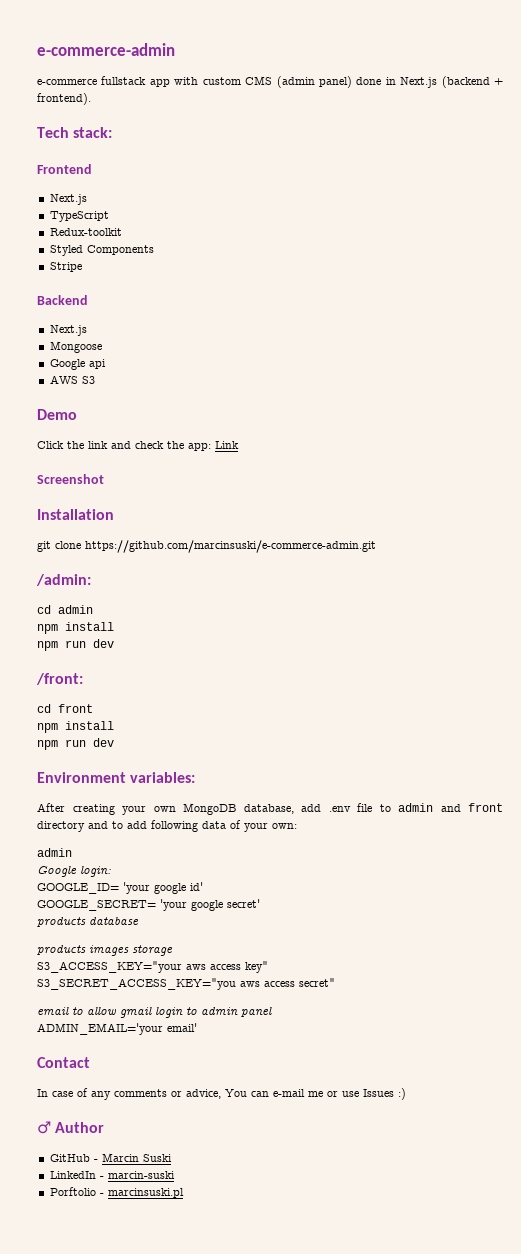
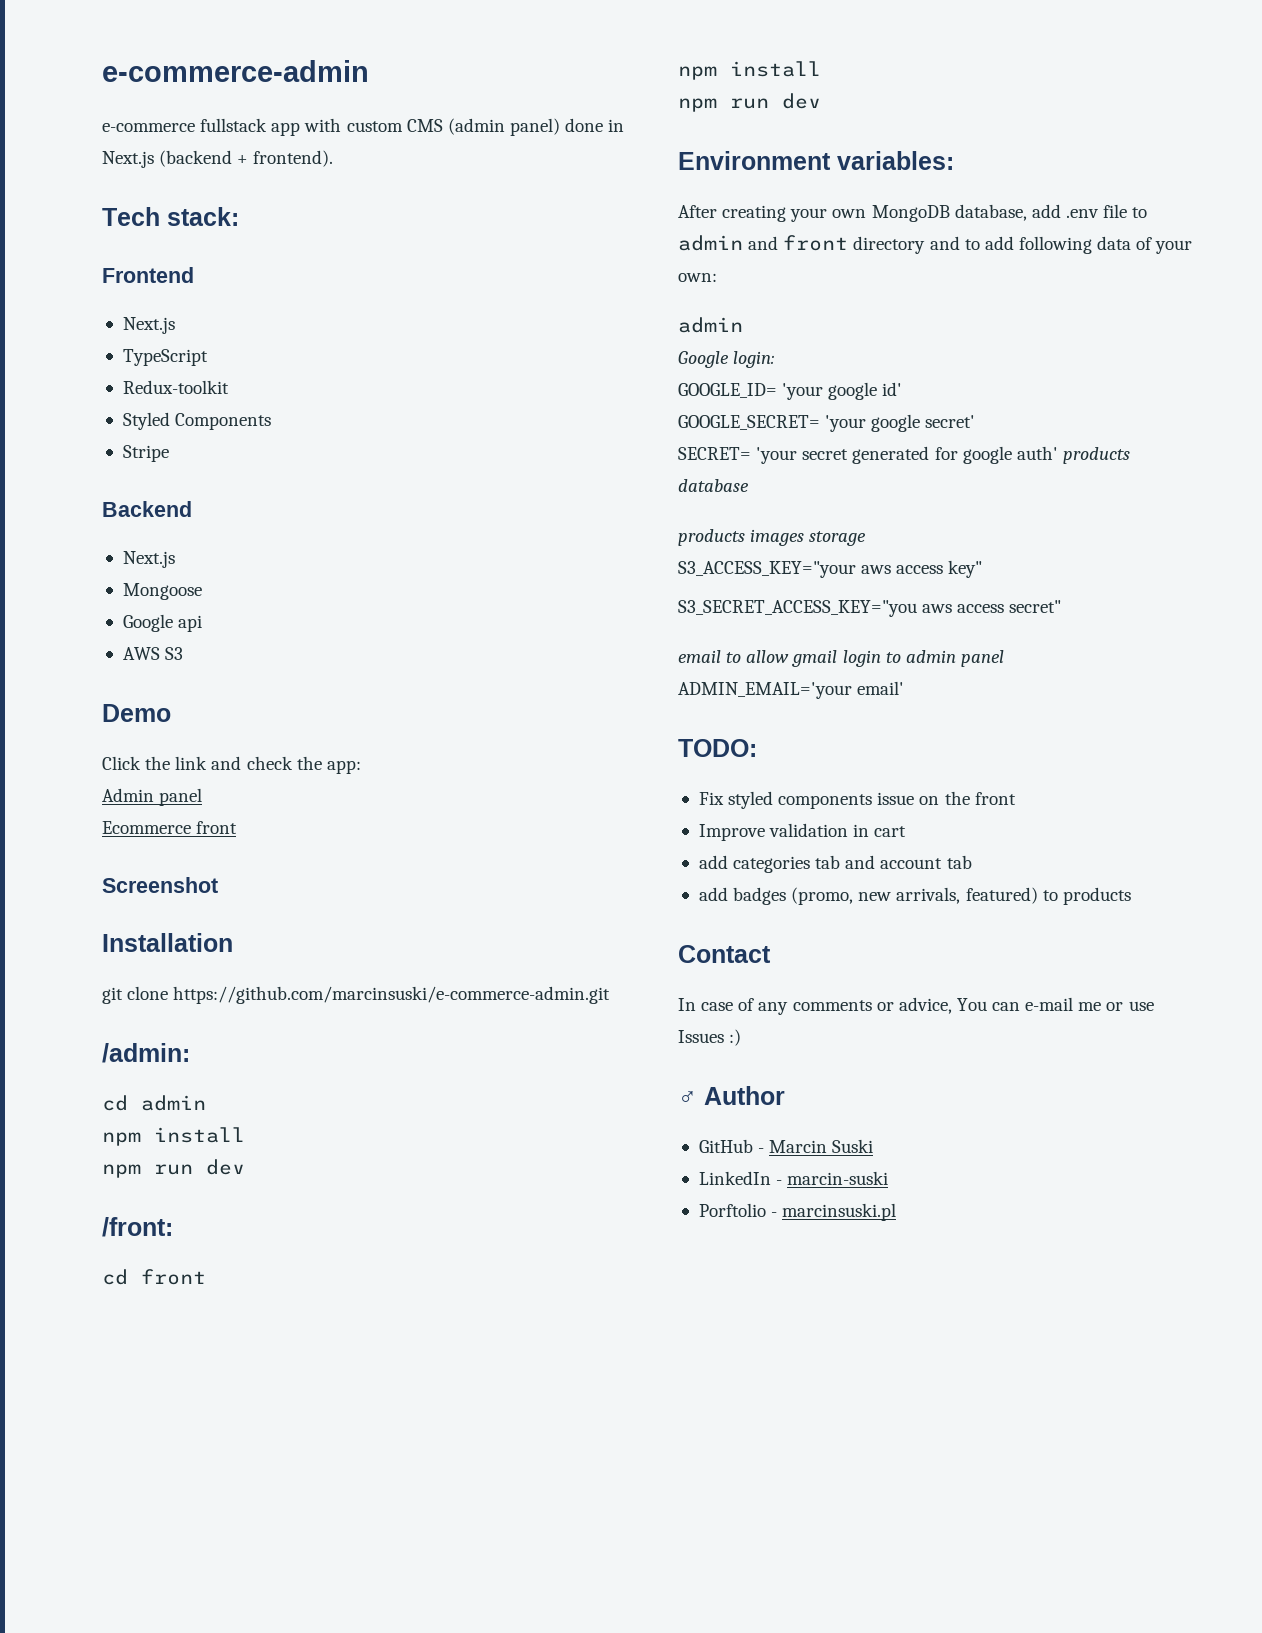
- Click the link and check the app: Link
+ Click the link and check the app:
+ Admin panel
+ Ecommerce front
- products database
+ SECRET= 'your secret generated for google auth' products database
+ TODO:
+ Fix styled components issue on the front
+ Improve validation in cart
+ add categories tab and account tab
+ add badges (promo, new arrivals, featured) to products

